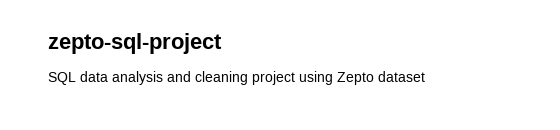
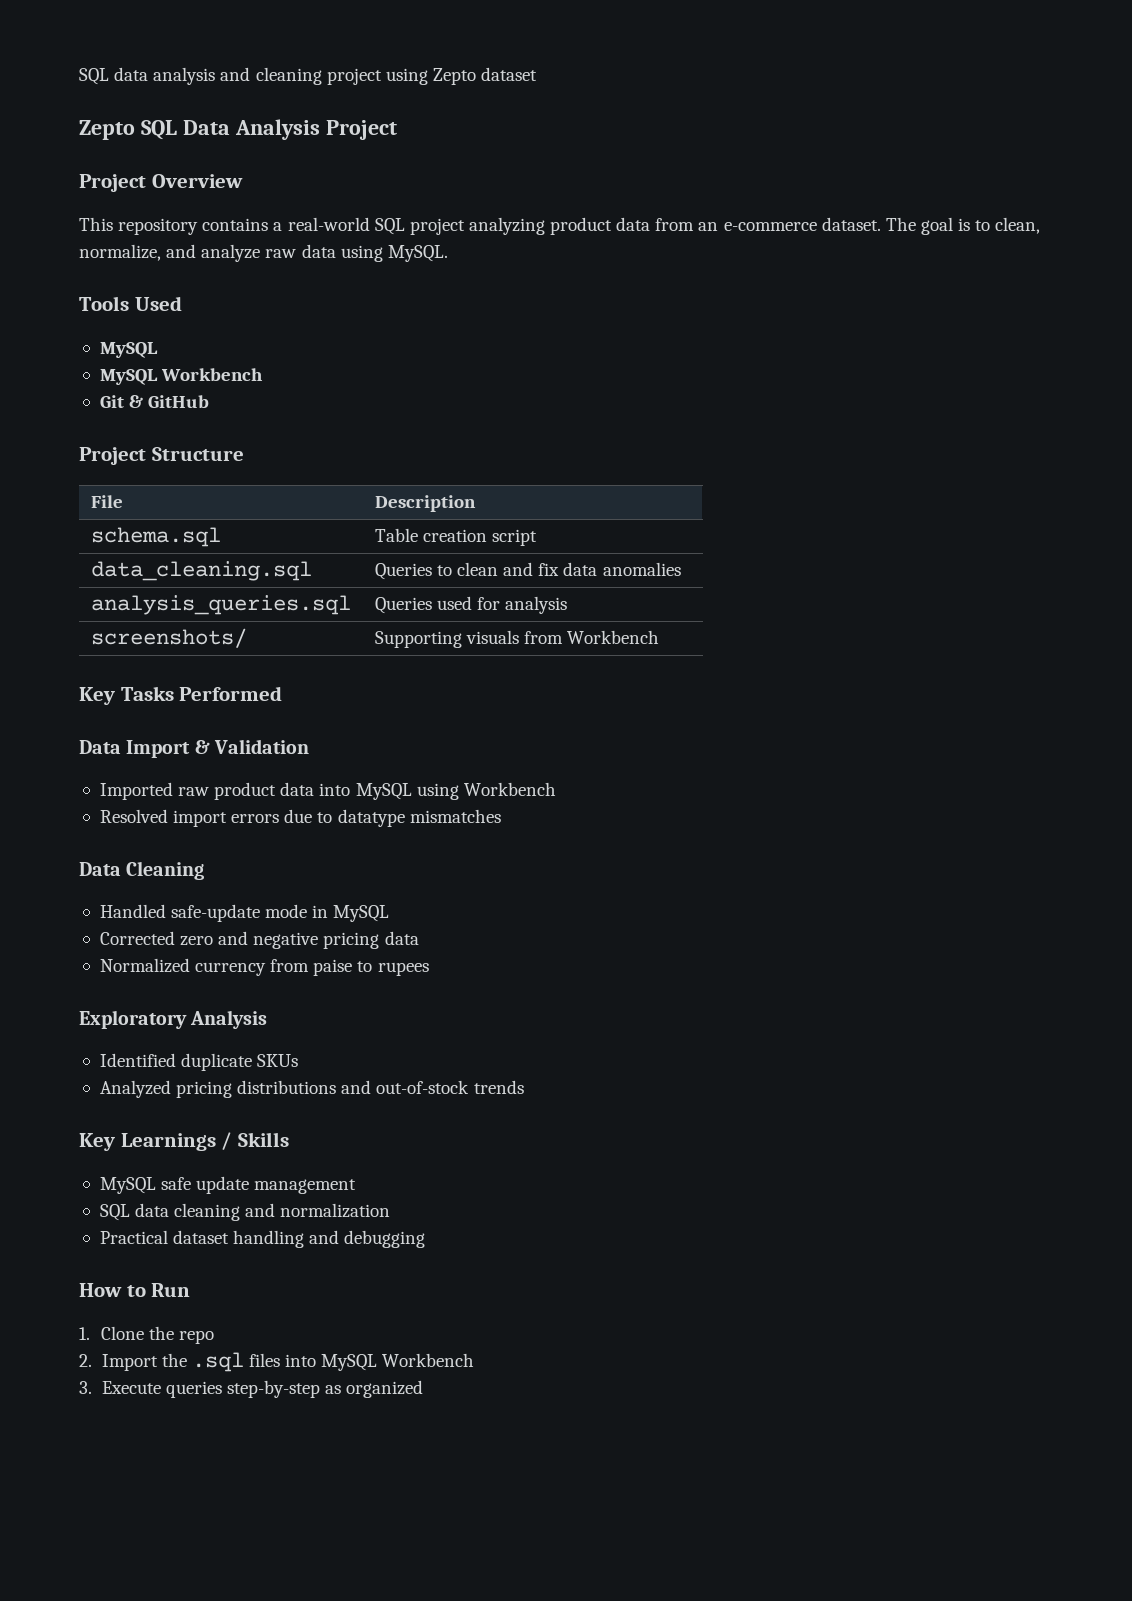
- zepto-sql-project
+ Zepto SQL Data Analysis Project
+ Project Overview
+ This repository contains a real-world SQL project analyzing product data from an e-commerce dataset. The goal is to clean, normalize, and analyze raw data using MySQL.
+ Tools Used
+ MySQL
+ MySQL Workbench
+ Git & GitHub
+ Project Structure
+ File | Description
+ schema.sql | Table creation script
+ data_cleaning.sql | Queries to clean and fix data anomalies
+ analysis_queries.sql | Queries used for analysis
+ screenshots/ | Supporting visuals from Workbench
+ Key Tasks Performed
+ Data Import & Validation
+ Imported raw product data into MySQL using Workbench
+ Resolved import errors due to datatype mismatches
+ Data Cleaning
+ Handled safe-update mode in MySQL
+ Corrected zero and negative pricing data
+ Normalized currency from paise to rupees
+ Exploratory Analysis
+ Identified duplicate SKUs
+ Analyzed pricing distributions and out-of-stock trends
+ Key Learnings / Skills
+ MySQL safe update management
+ SQL data cleaning and normalization
+ Practical dataset handling and debugging
+ How to Run
+ 1. Clone the repo
+ 2. Import the .sql files into MySQL Workbench
+ 3. Execute queries step-by-step as organized

